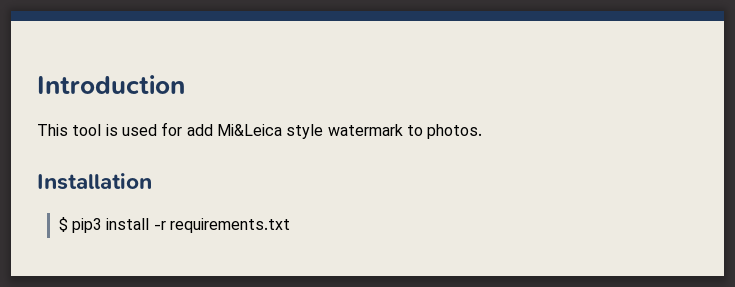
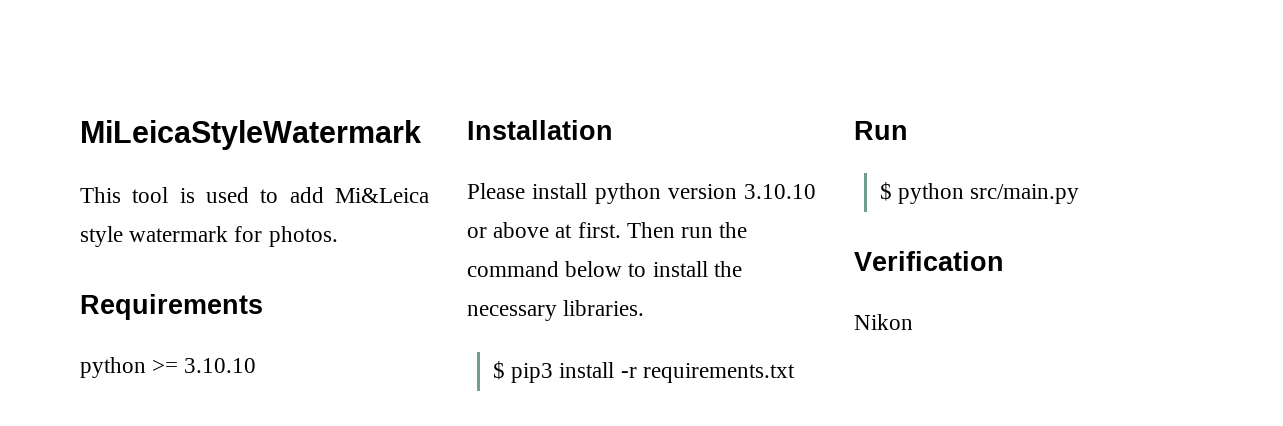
- Introduction
+ MiLeicaStyleWatermark
- This tool is used for add Mi&Leica style watermark to photos.
+ This tool is used to add Mi&Leica style watermark for photos.
+ Requirements
+ python >= 3.10.10
  Installation
+ Please install python version 3.10.10 or above at first. Then run the command below to install the necessary libraries.
+ Run
+ $ python src/main.py
+ Verification
+ Nikon

